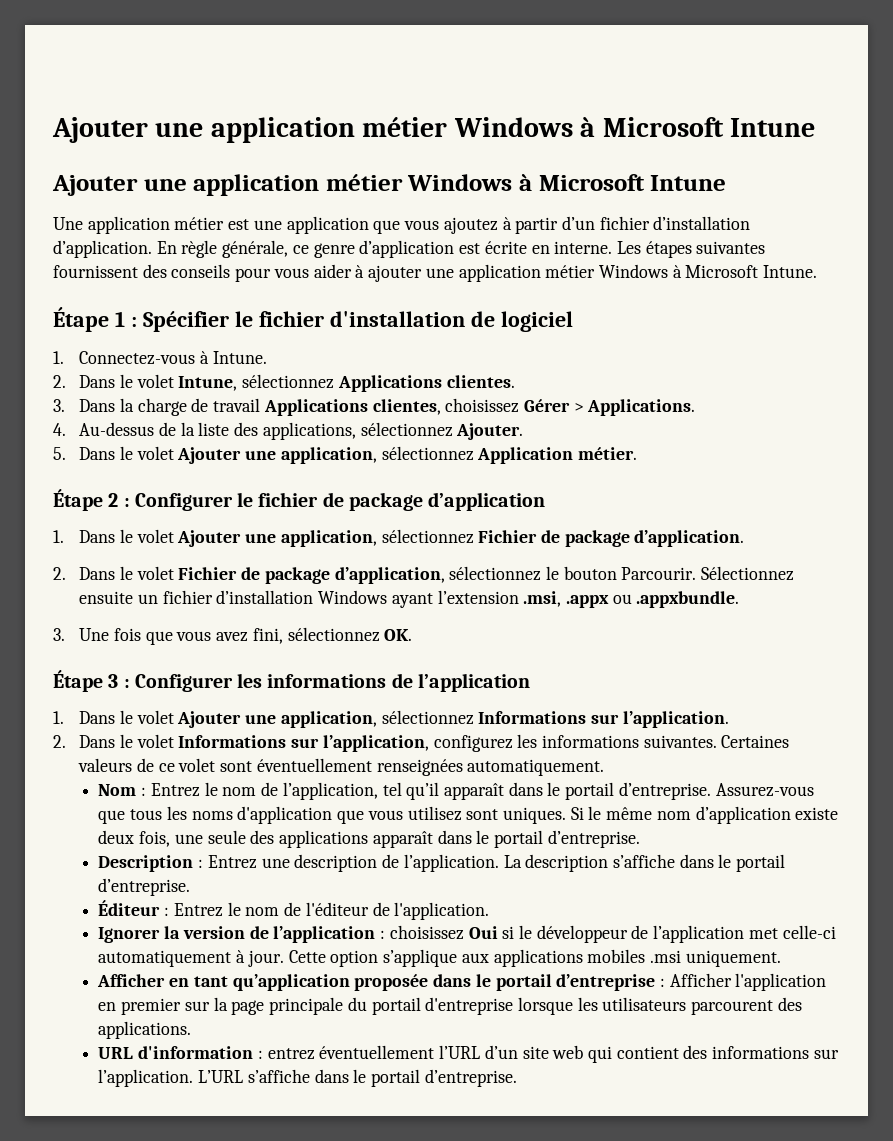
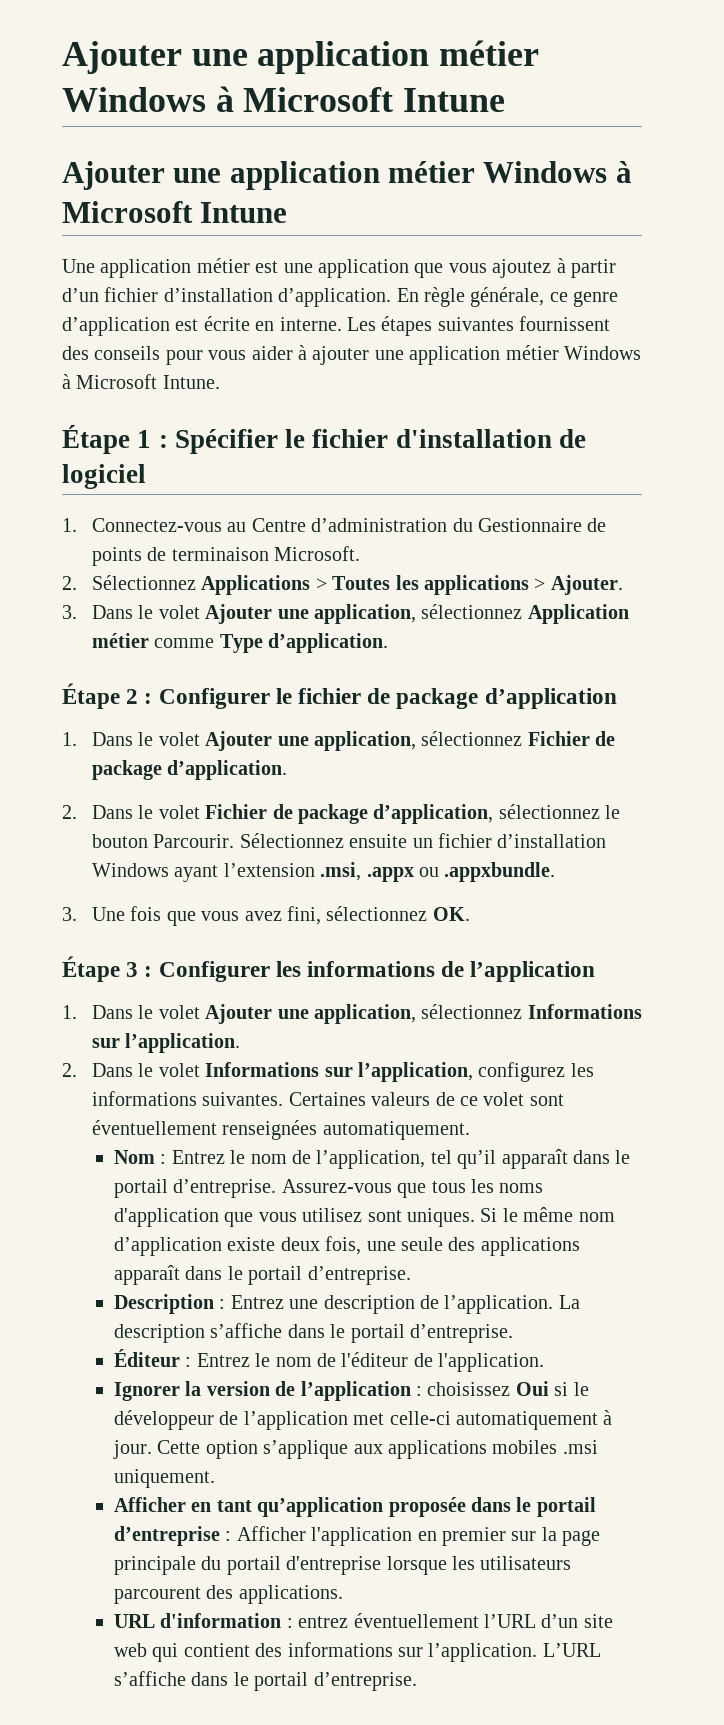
- 1. Connectez-vous à Intune.
- 2. Dans le volet Intune, sélectionnez Applications clientes.
- 3. Dans la charge de travail Applications clientes, choisissez Gérer > Applications.
- 4. Au-dessus de la liste des applications, sélectionnez Ajouter.
+ 1. Connectez-vous au Centre d’administration du Gestionnaire de points de terminaison Microsoft.
+ 2. Sélectionnez Applications > Toutes les applications > Ajouter.
- 5. Dans le volet Ajouter une application, sélectionnez Application métier.
+ 3. Dans le volet Ajouter une application, sélectionnez Application métier comme Type d’application.

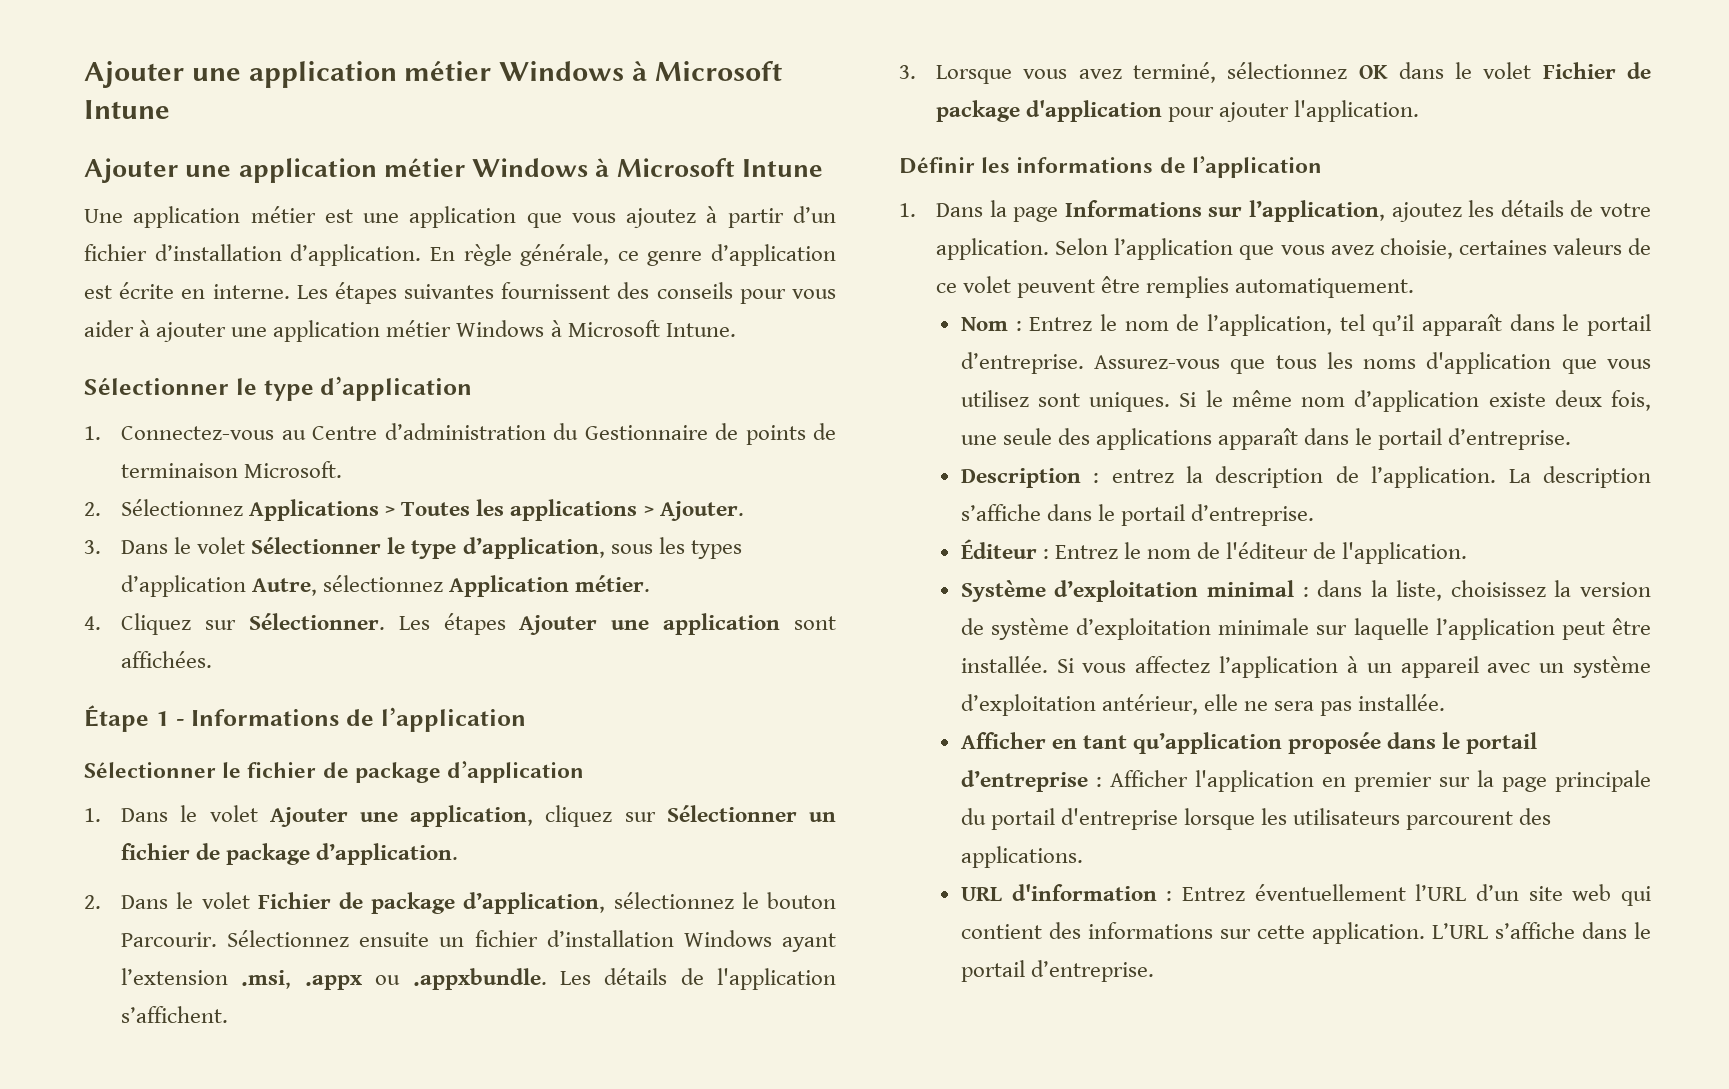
- Étape 1 : Spécifier le fichier d'installation de logiciel
+ Sélectionner le type d’application
- 3. Dans le volet Ajouter une application, sélectionnez Application métier comme Type d’application.
- Étape 2 : Configurer le fichier de package d’application
+ 3. Dans le volet Sélectionner le type d’application, sous les types d’application Autre, sélectionnez Application métier.
+ 4. Cliquez sur Sélectionner. Les étapes Ajouter une application sont affichées.
+ Étape 1 - Informations de l’application
+ Sélectionner le fichier de package d’application
- 1. Dans le volet Ajouter une application, sélectionnez Fichier de package d’application.
+ 1. Dans le volet Ajouter une application, cliquez sur Sélectionner un fichier de package d’application.
- Sélectionnez ensuite un fichier d’installation Windows ayant l’extension .msi, .appx ou .appxbundle.
- 3. Une fois que vous avez fini, sélectionnez OK.
- Étape 3 : Configurer les informations de l’application
+ Sélectionnez ensuite un fichier d’installation Windows ayant l’extension .msi, .appx ou .appxbundle. Les détails de l'application s’affichent.
+ 3. Lorsque vous avez terminé, sélectionnez OK dans le volet Fichier de package d'application pour ajouter l'application.
+ Définir les informations de l’application
- 1. Dans le volet Ajouter une application, sélectionnez Informations sur l’application.
- 2. Dans le volet Informations sur l’application, configurez les informations suivantes. Certaines valeurs de ce volet sont éventuellement renseignées automatiquement.
+ 1. Dans la page Informations sur l’application, ajoutez les détails de votre application. Selon l’application que vous avez choisie, certaines valeurs de ce volet peuvent être remplies automatiquement.
- Description : Entrez une description de l’application.
+ Description : entrez la description de l’application.
- Ignorer la version de l’application : choisissez Oui si le développeur de l’application met celle-ci automatiquement à jour. Cette option s’applique aux applications mobiles .msi uniquement.
+ Système d’exploitation minimal : dans la liste, choisissez la version de système d’exploitation minimale sur laquelle l’application peut être installée. Si vous affectez l’application à un appareil avec un système d’exploitation antérieur, elle ne sera pas installée.
- URL d'information : entrez éventuellement l’URL d’un site web qui contient des informations sur l’application.
+ URL d'information : Entrez éventuellement l’URL d’un site web qui contient des informations sur cette application.

